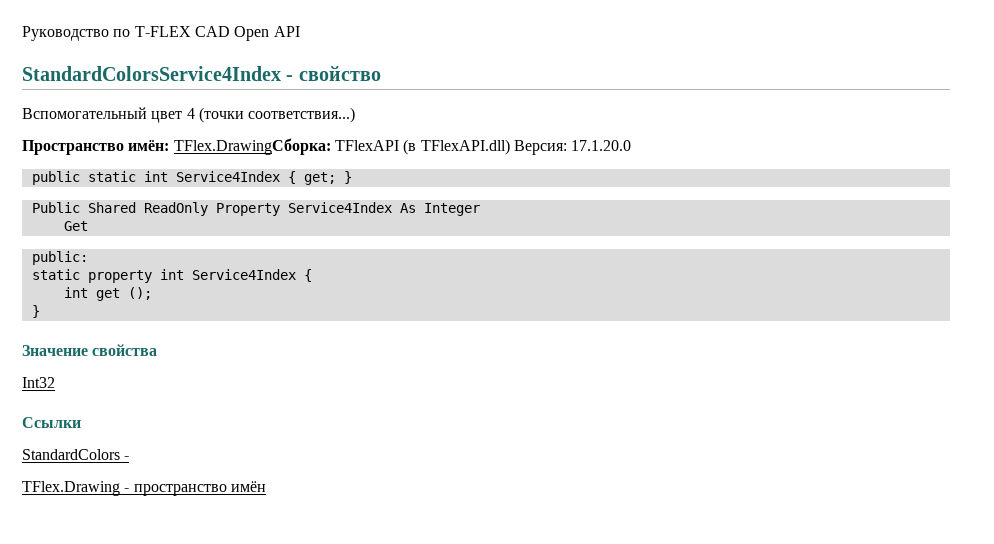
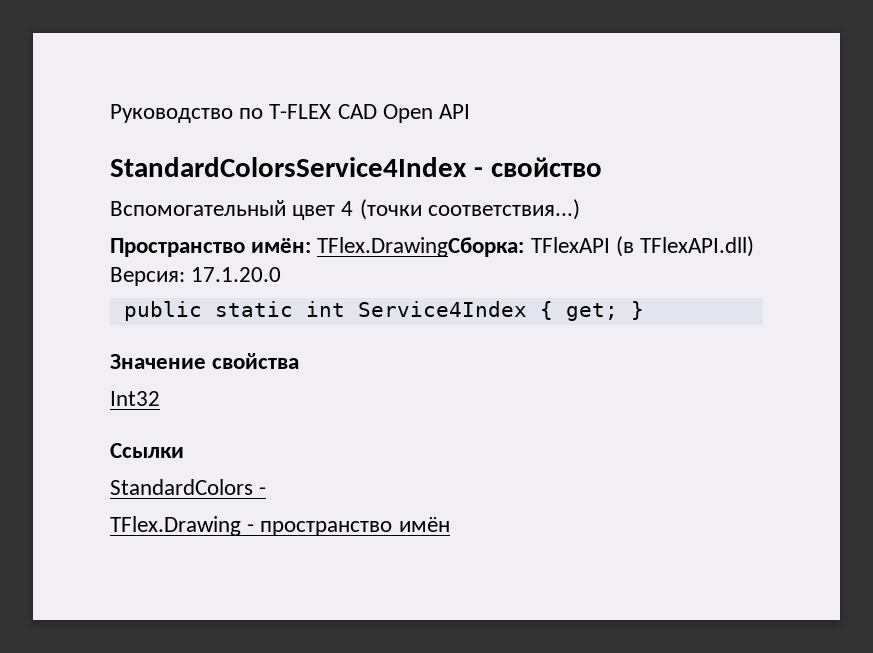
- Public Shared ReadOnly Property Service4Index As Integer
- Get
- public:
- static property int Service4Index {
- int get ();
- }

